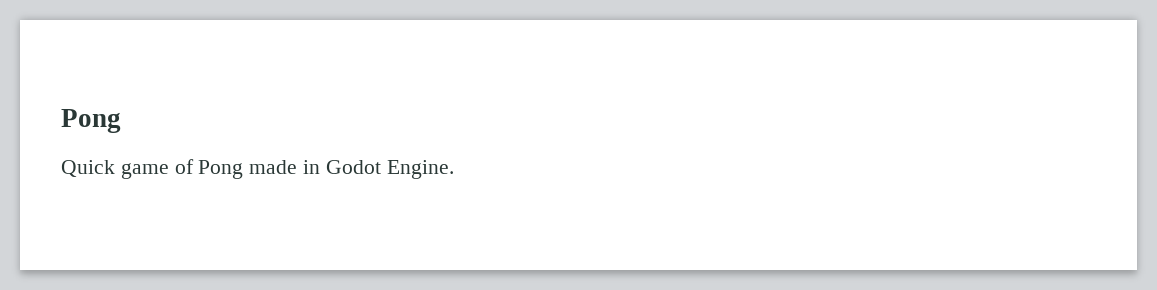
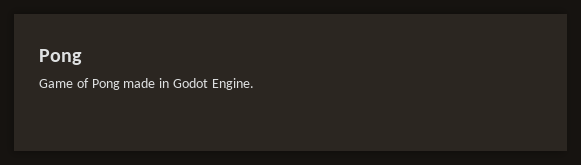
- Quick game of Pong made in Godot Engine.
+ Game of Pong made in Godot Engine.

